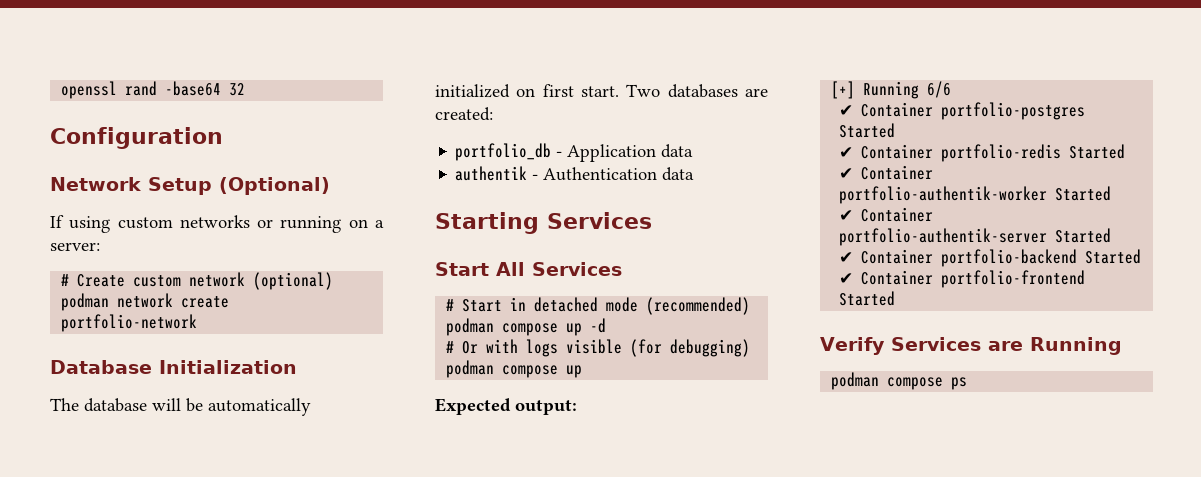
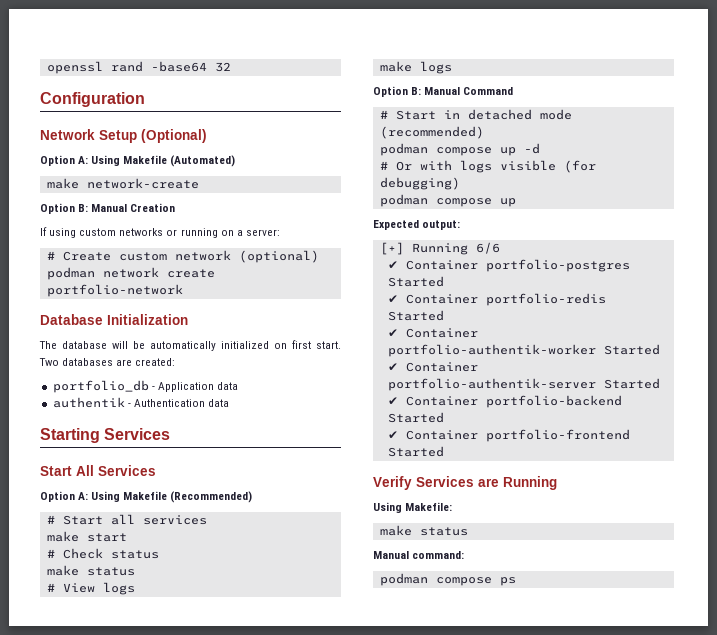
+ Option A: Using Makefile (Automated)
+ make network-create
+ Option B: Manual Creation
+ Option A: Using Makefile (Recommended)
+ # Start all services
+ make start
+ # Check status
+ make status
+ # View logs
+ make logs
+ Option B: Manual Command
+ Using Makefile:
+ make status
+ Manual command:

